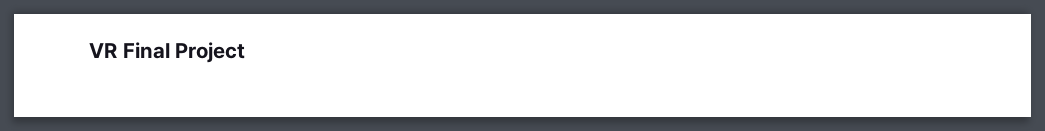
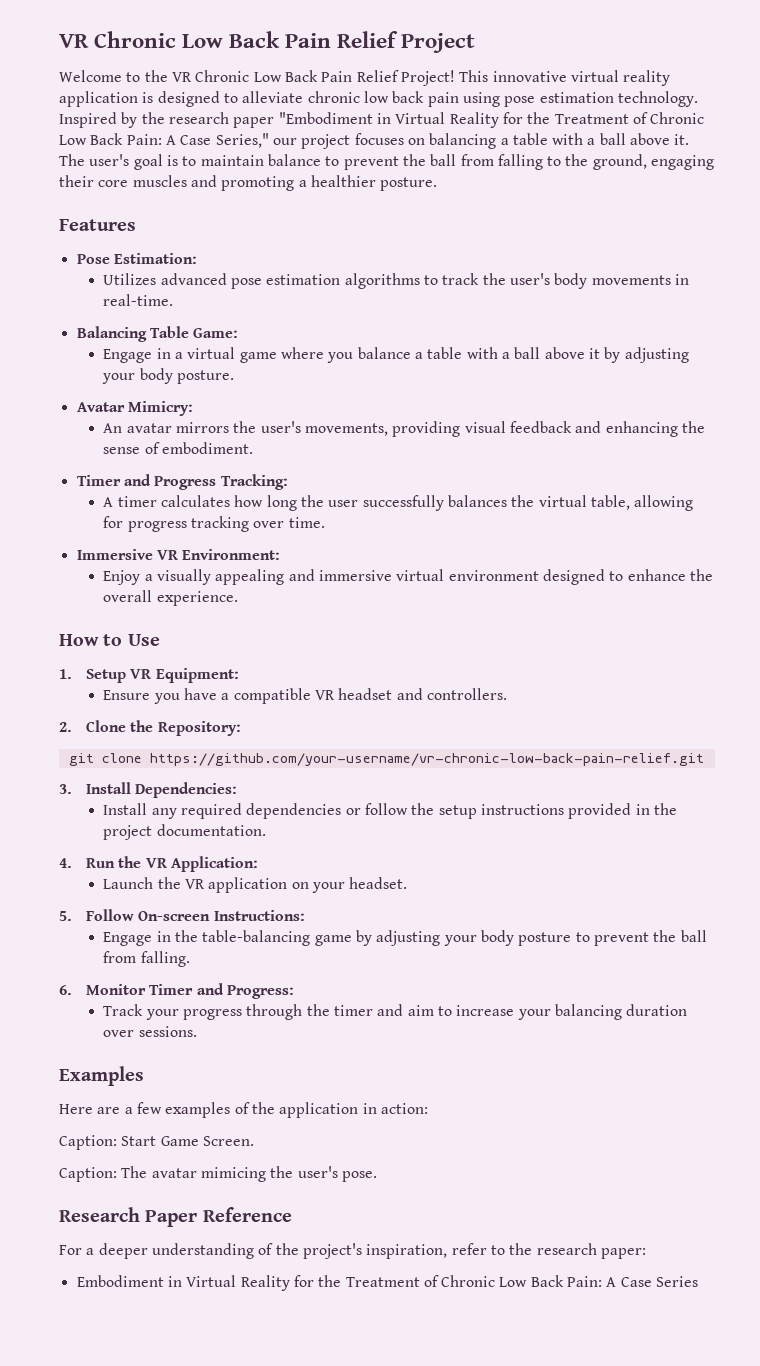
- VR Final Project
+ VR Chronic Low Back Pain Relief Project
+ Welcome to the VR Chronic Low Back Pain Relief Project! This innovative virtual reality application is designed to alleviate chronic low back pain using pose estimation technology. Inspired by the research paper "Embodiment in Virtual Reality for the Treatment of Chronic Low Back Pain: A Case Series," our project focuses on balancing a table with a ball above it. The user's goal is to maintain balance to prevent the ball from falling to the ground, engaging their core muscles and promoting a healthier posture.
+ Features
+ Pose Estimation:
+ Utilizes advanced pose estimation algorithms to track the user's body movements in real-time.
+ Balancing Table Game:
+ Engage in a virtual game where you balance a table with a ball above it by adjusting your body posture.
+ Avatar Mimicry:
+ An avatar mirrors the user's movements, providing visual feedback and enhancing the sense of embodiment.
+ Timer and Progress Tracking:
+ A timer calculates how long the user successfully balances the virtual table, allowing for progress tracking over time.
+ Immersive VR Environment:
+ Enjoy a visually appealing and immersive virtual environment designed to enhance the overall experience.
+ How to Use
+ 1. Setup VR Equipment:
+ Ensure you have a compatible VR headset and controllers.
+ 2. Clone the Repository:
+ git clone https://github.com/your-username/vr-chronic-low-back-pain-relief.git
+ 3. Install Dependencies:
+ Install any required dependencies or follow the setup instructions provided in the project documentation.
+ 4. Run the VR Application:
+ Launch the VR application on your headset.
+ 5. Follow On-screen Instructions:
+ Engage in the table-balancing game by adjusting your body posture to prevent the ball from falling.
+ 6. Monitor Timer and Progress:
+ Track your progress through the timer and aim to increase your balancing duration over sessions.
+ Examples
+ Here are a few examples of the application in action:
+ Caption: Start Game Screen.
+ Caption: The avatar mimicing the user's pose.
+ Research Paper Reference
+ For a deeper understanding of the project's inspiration, refer to the research paper:
+ Embodiment in Virtual Reality for the Treatment of Chronic Low Back Pain: A Case Series

